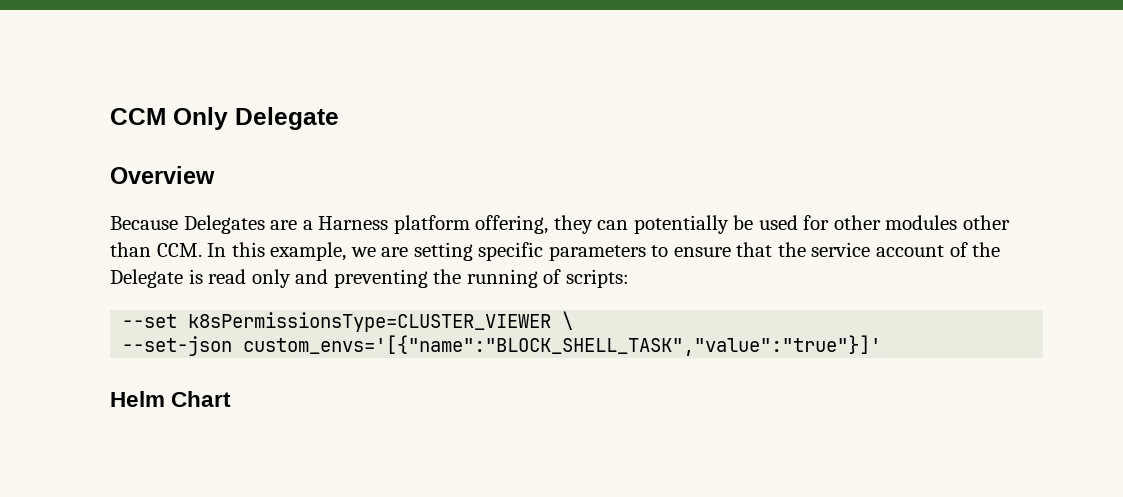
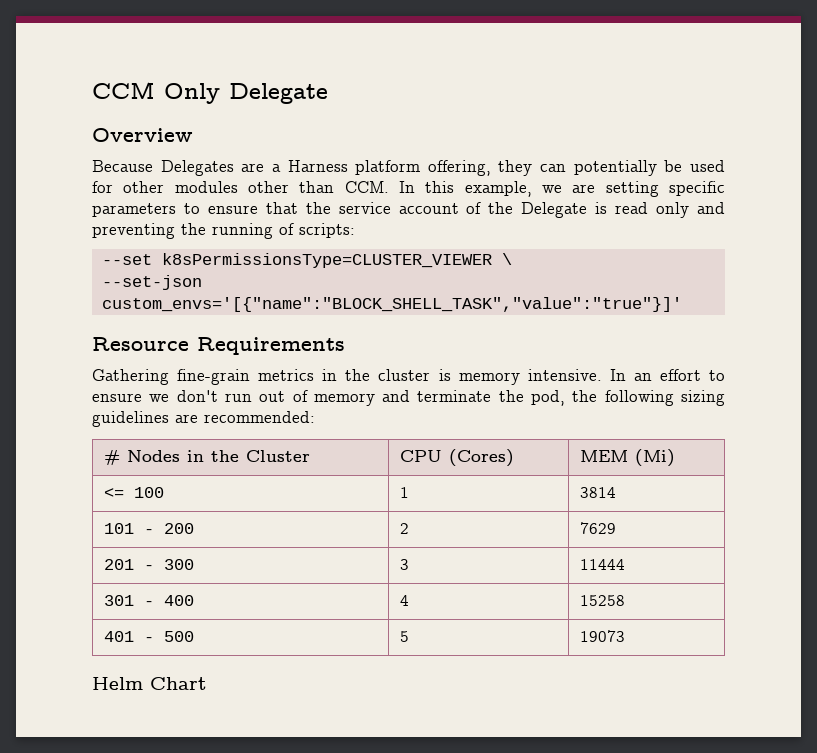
+ Resource Requirements
+ Gathering fine-grain metrics in the cluster is memory intensive. In an effort to ensure we don't run out of memory and terminate the pod, the following sizing guidelines are recommended:
+ # Nodes in the Cluster | CPU (Cores) | MEM (Mi)
+ <= 100 | 1 | 3814
+ 101 - 200 | 2 | 7629
+ 201 - 300 | 3 | 11444
+ 301 - 400 | 4 | 15258
+ 401 - 500 | 5 | 19073

